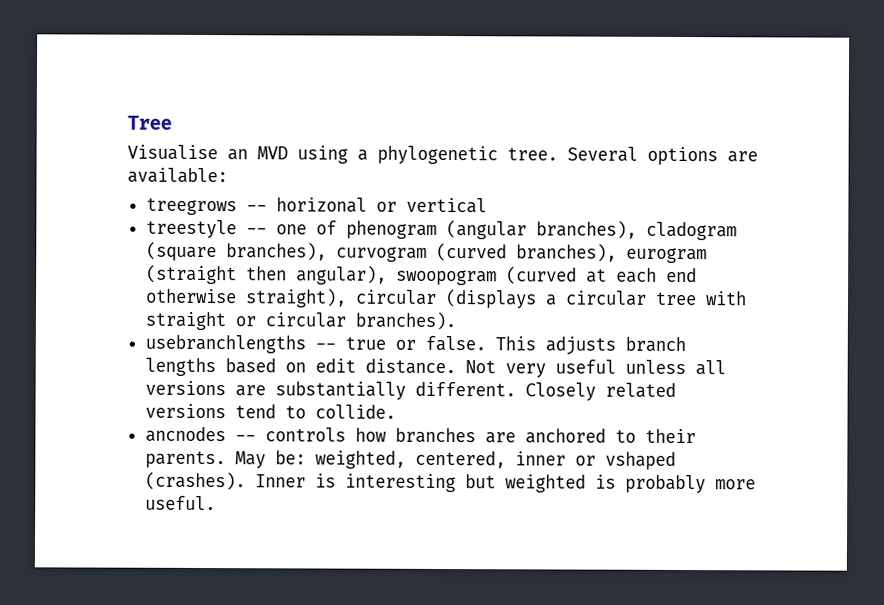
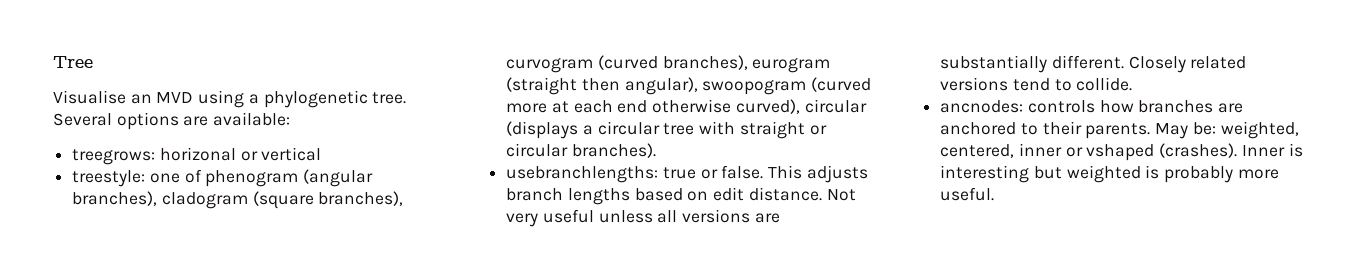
- treegrows -- horizonal or vertical
+ treegrows: horizonal or vertical
- treestyle -- one of phenogram (angular branches), cladogram (square branches), curvogram (curved branches), eurogram (straight then angular), swoopogram (curved at each end otherwise straight), circular (displays a circular tree with straight or circular branches).
+ treestyle: one of phenogram (angular branches), cladogram (square branches), curvogram (curved branches), eurogram (straight then angular), swoopogram (curved more at each end otherwise curved), circular (displays a circular tree with straight or circular branches).
- usebranchlengths -- true or false.
+ usebranchlengths: true or false.
- ancnodes -- controls how branches are anchored to their parents.
+ ancnodes: controls how branches are anchored to their parents.

